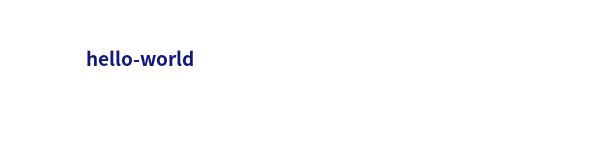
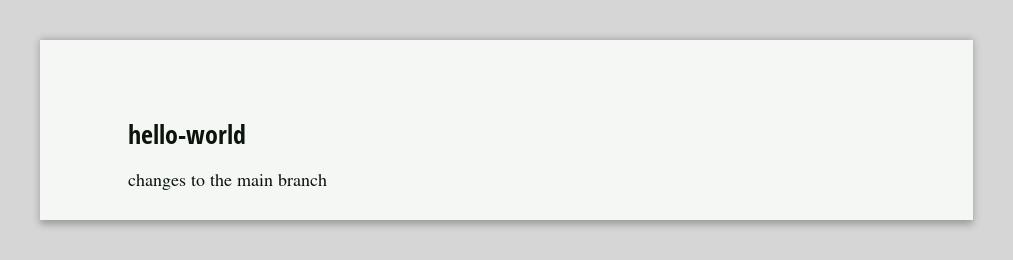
+ changes to the main branch

